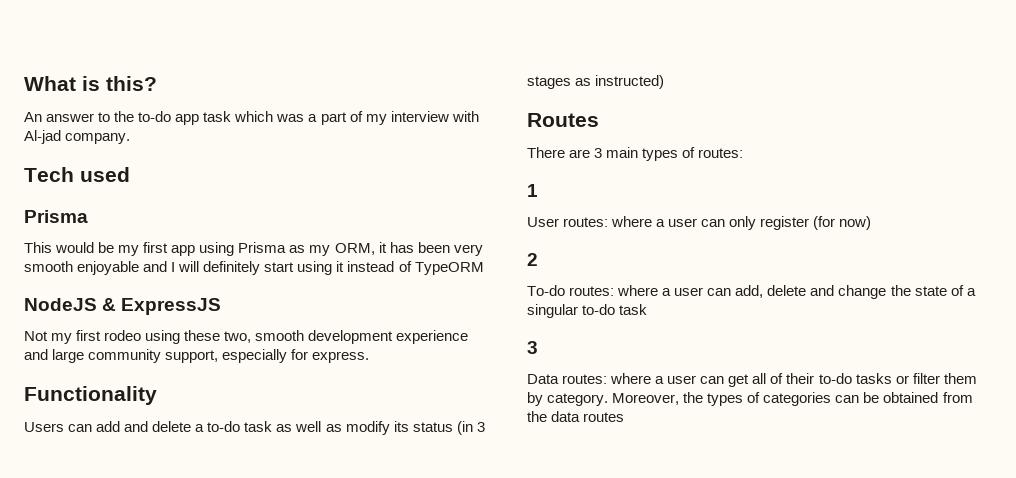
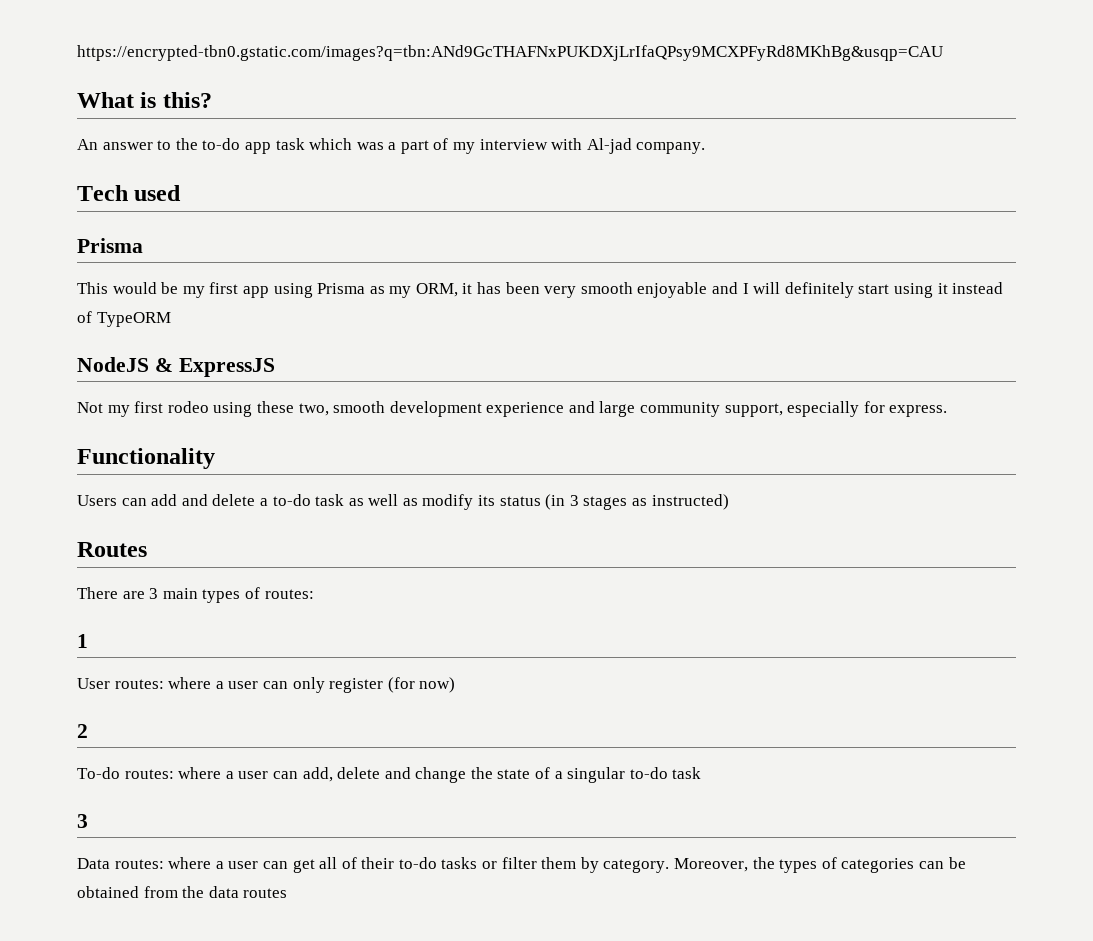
+ https://encrypted-tbn0.gstatic.com/images?q=tbn:ANd9GcTHAFNxPUKDXjLrIfaQPsy9MCXPFyRd8MKhBg&usqp=CAU

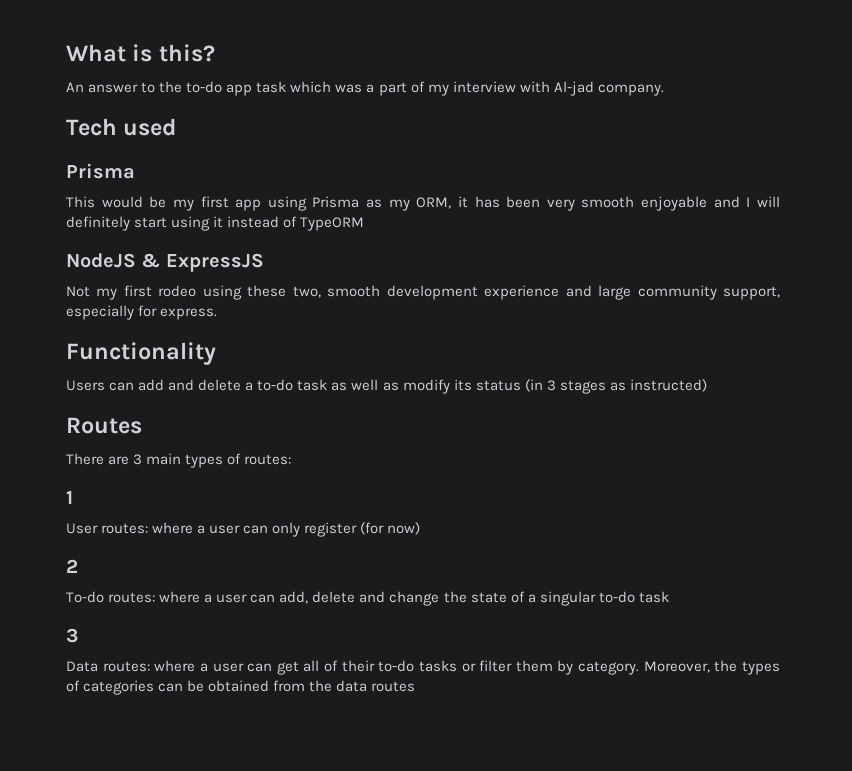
- https://encrypted-tbn0.gstatic.com/images?q=tbn:ANd9GcTHAFNxPUKDXjLrIfaQPsy9MCXPFyRd8MKhBg&usqp=CAU

